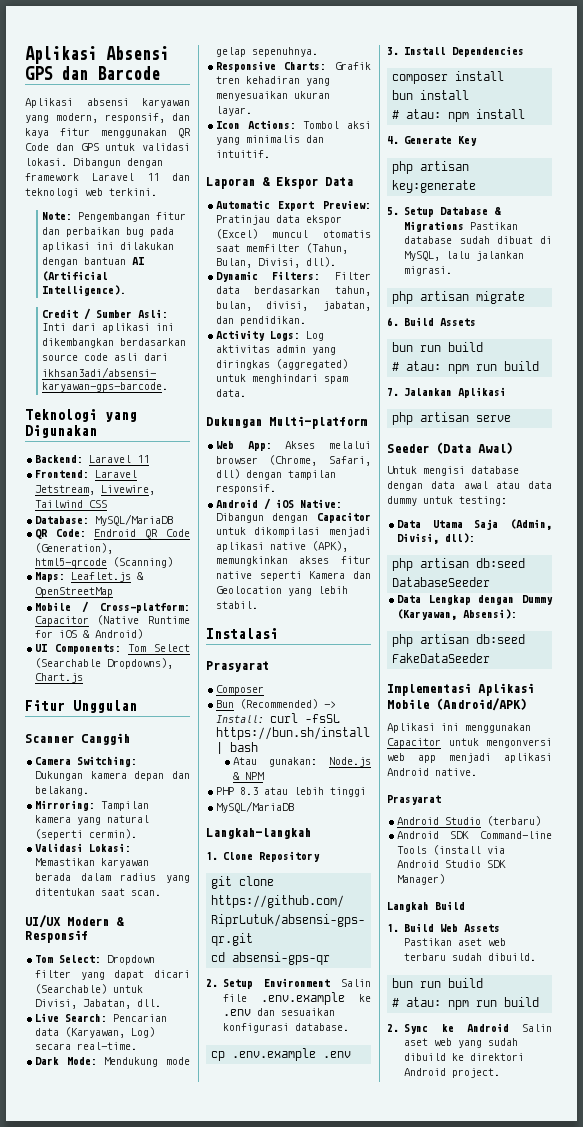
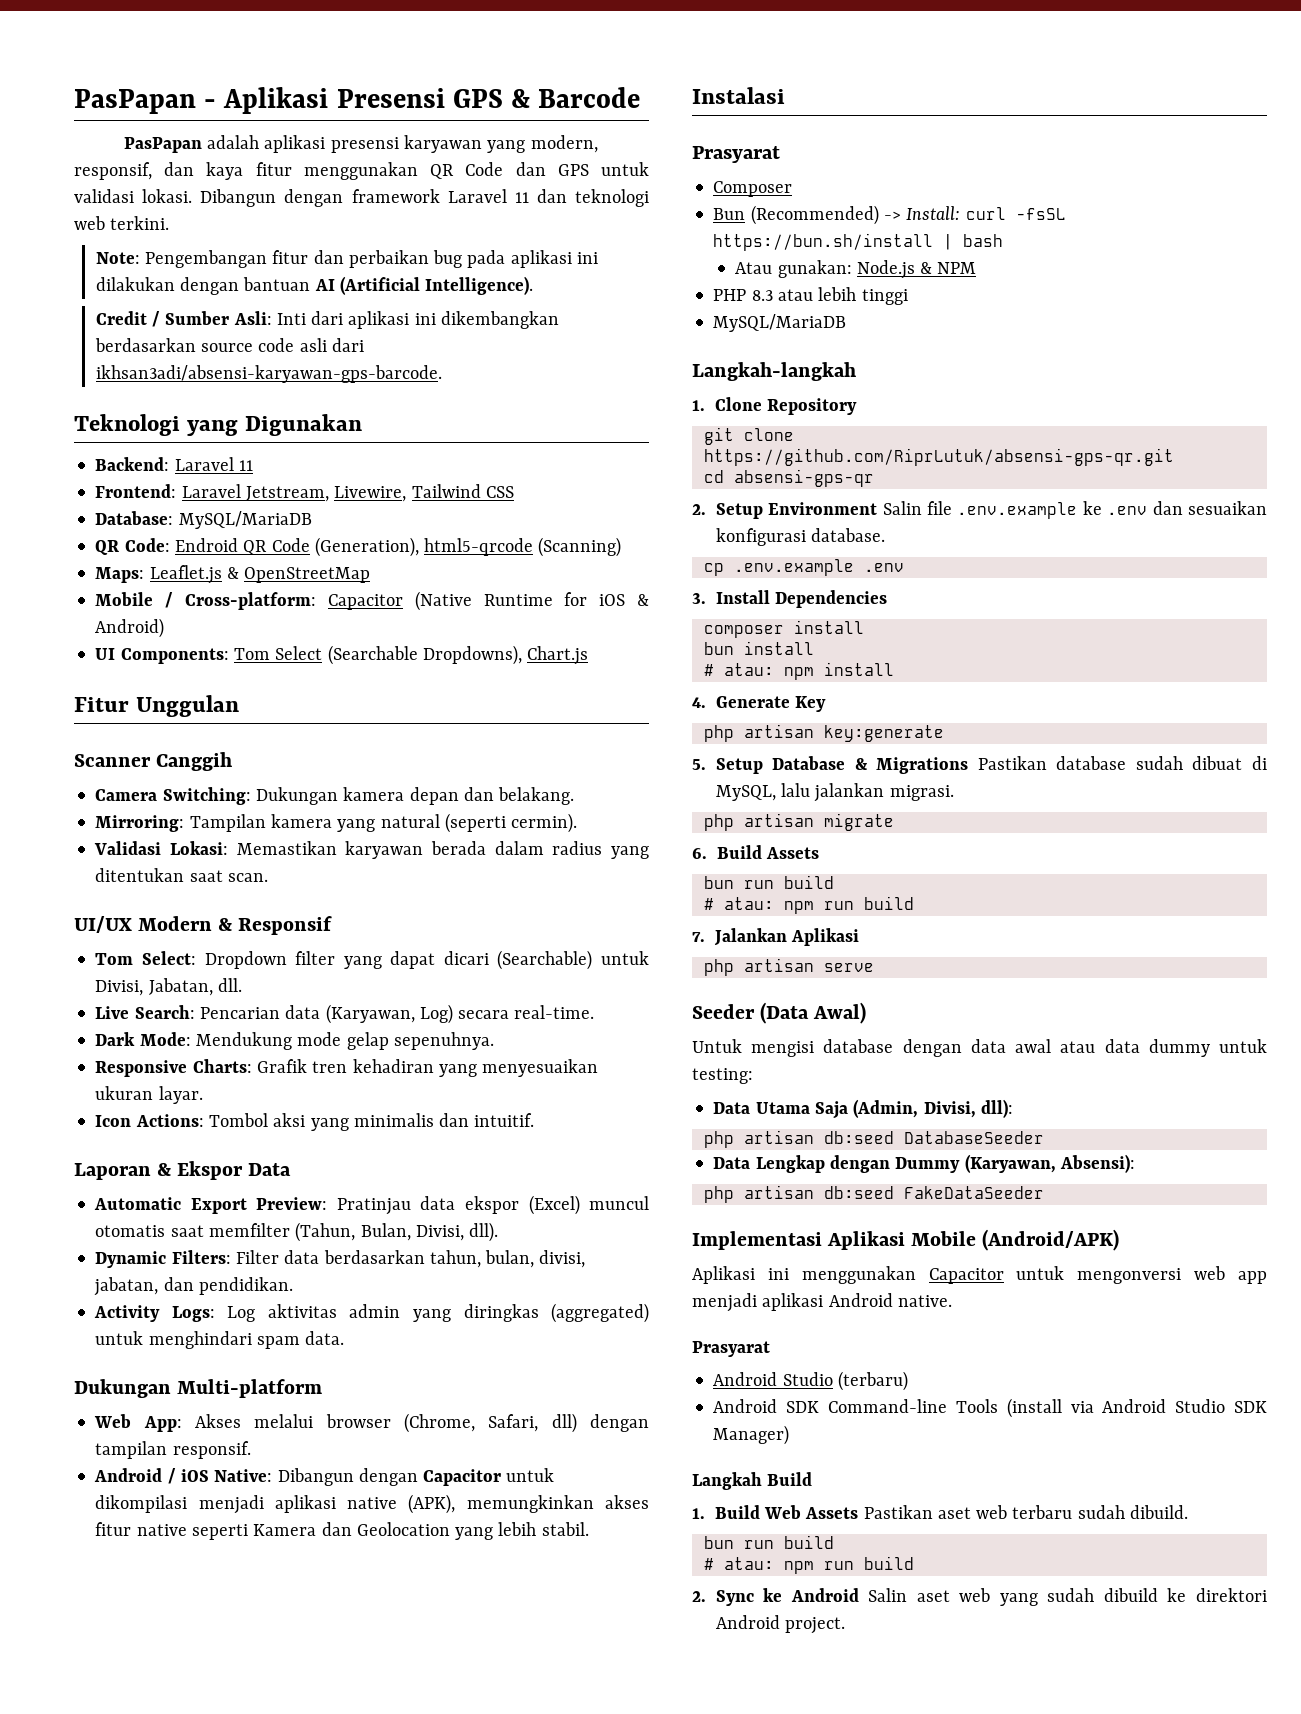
- Aplikasi Absensi GPS dan Barcode
- Aplikasi absensi karyawan yang modern, responsif, dan kaya fitur menggunakan QR Code dan GPS untuk validasi lokasi.
+ PasPapan - Aplikasi Presensi GPS & Barcode
+ PasPapan adalah aplikasi presensi karyawan yang modern, responsif, dan kaya fitur menggunakan QR Code dan GPS untuk validasi lokasi.

